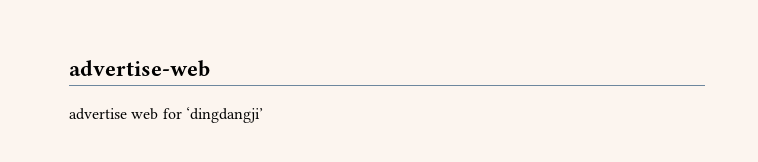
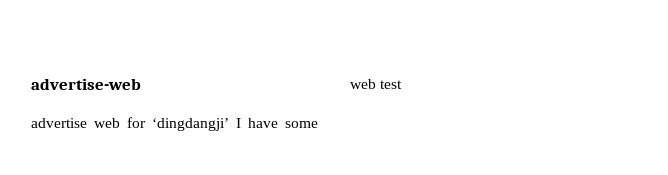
- advertise web for ‘dingdangji’
+ advertise web for ‘dingdangji’ I have some web test

